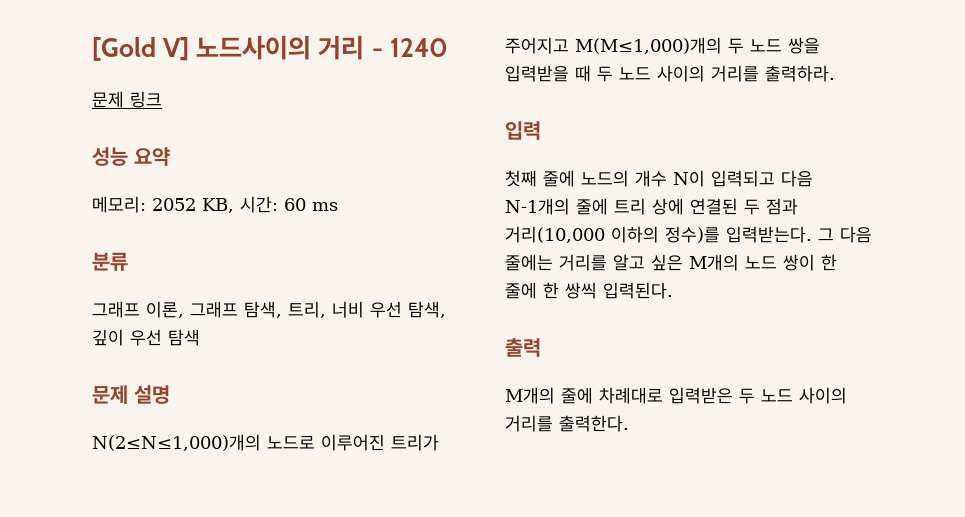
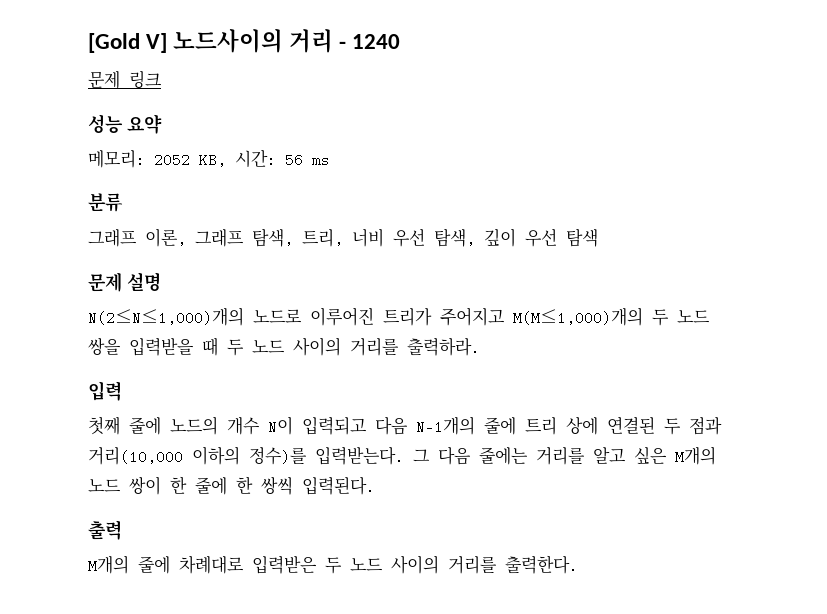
- 메모리: 2052 KB, 시간: 60 ms
+ 메모리: 2052 KB, 시간: 56 ms

